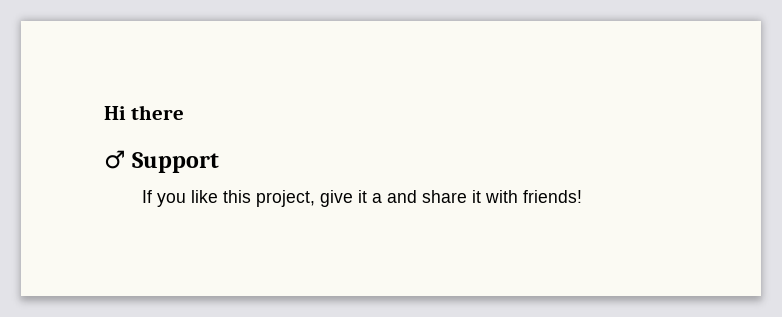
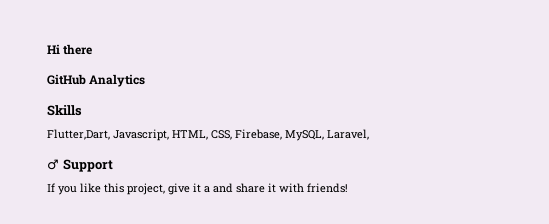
+ GitHub Analytics
+ Skills
+ Flutter,Dart, Javascript, HTML, CSS, Firebase, MySQL, Laravel,

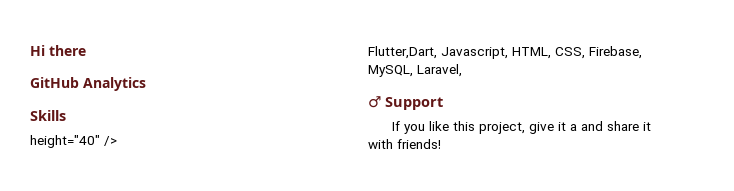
+ height="40" />

